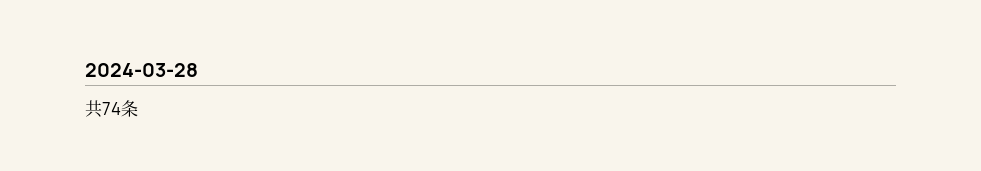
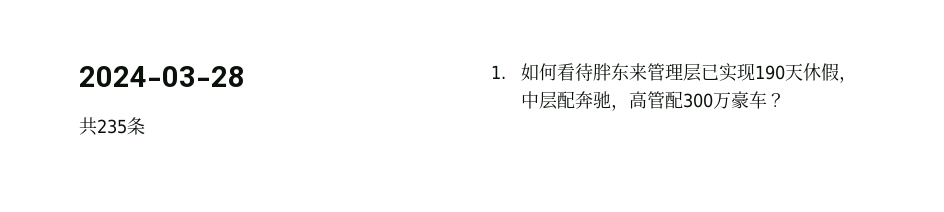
- 共74条
+ 共235条
+ 1.如何看待胖东来管理层已实现190天休假，中层配奔驰，高管配300万豪车？

